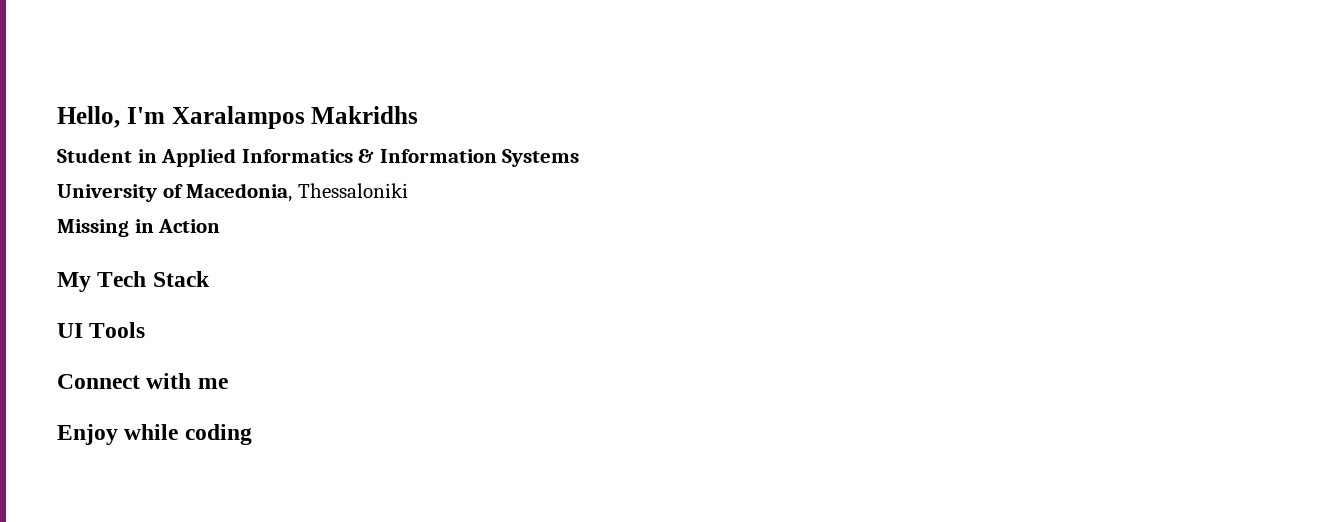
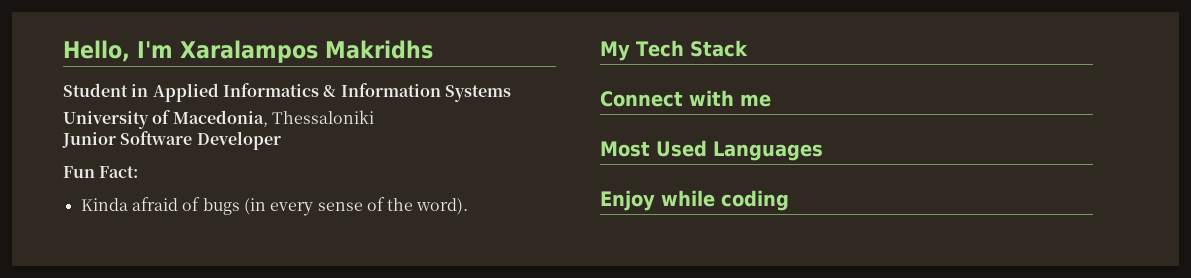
- Missing in Action
+ Junior Software Developer
+ Fun Fact:
+ Kinda afraid of bugs (in every sense of the word).
- UI Tools
+ Most Used Languages

